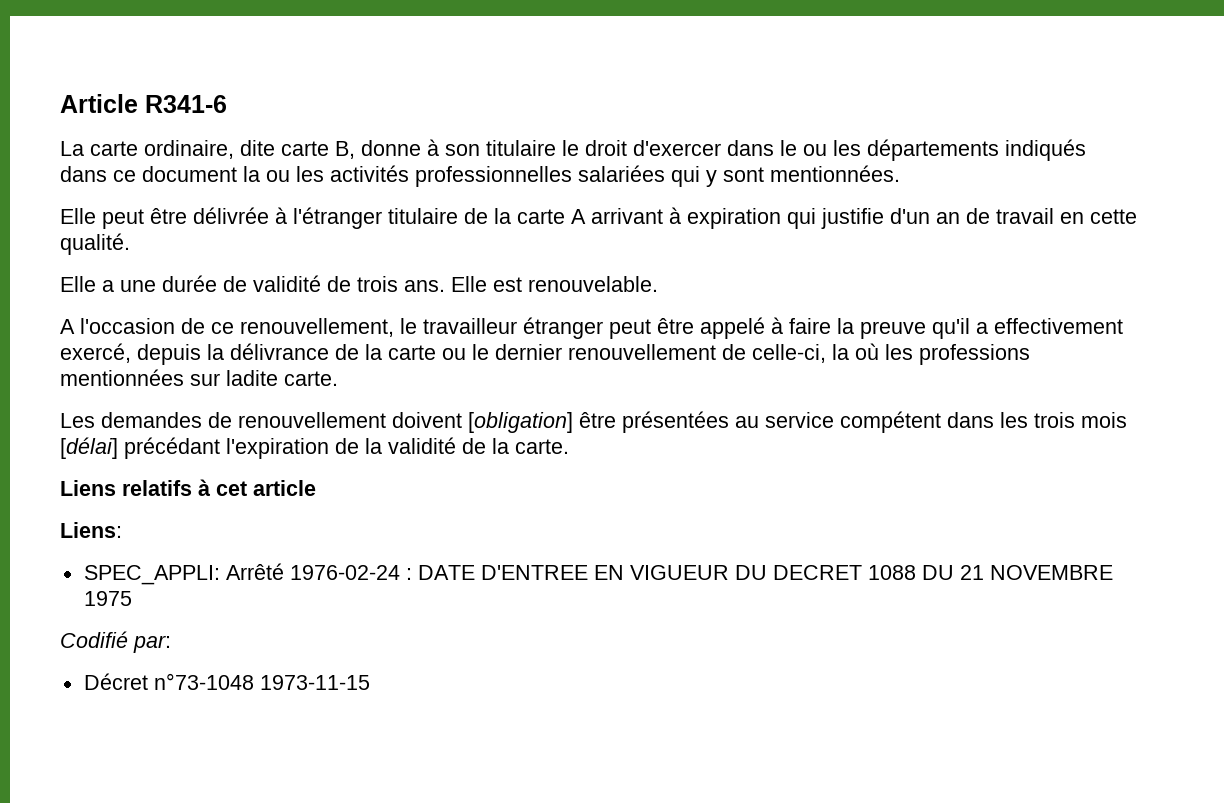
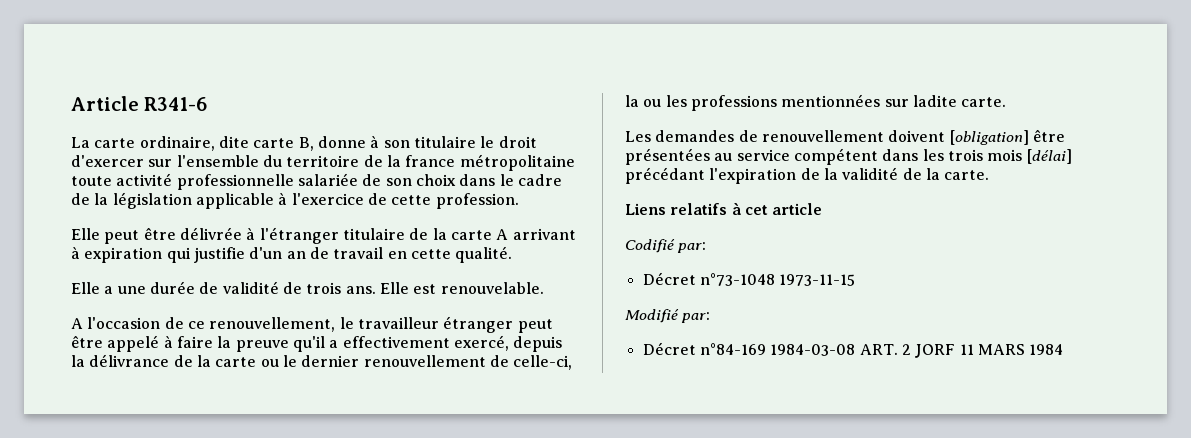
- La carte ordinaire, dite carte B, donne à son titulaire le droit d'exercer dans le ou les départements indiqués dans ce document la ou les activités professionnelles salariées qui y sont mentionnées.
+ La carte ordinaire, dite carte B, donne à son titulaire le droit d'exercer sur l'ensemble du territoire de la france métropolitaine toute activité professionnelle salariée de son choix dans le cadre de la législation applicable à l'exercice de cette profession.
- A l'occasion de ce renouvellement, le travailleur étranger peut être appelé à faire la preuve qu'il a effectivement exercé, depuis la délivrance de la carte ou le dernier renouvellement de celle-ci, la où les professions mentionnées sur ladite carte.
+ A l'occasion de ce renouvellement, le travailleur étranger peut être appelé à faire la preuve qu'il a effectivement exercé, depuis la délivrance de la carte ou le dernier renouvellement de celle-ci, la ou les professions mentionnées sur ladite carte.
- Liens:
- SPEC_APPLI: Arrêté 1976-02-24 : DATE D'ENTREE EN VIGUEUR DU DECRET 1088 DU 21 NOVEMBRE 1975
+ Modifié par:
+ Décret n°84-169 1984-03-08 ART. 2 JORF 11 MARS 1984

